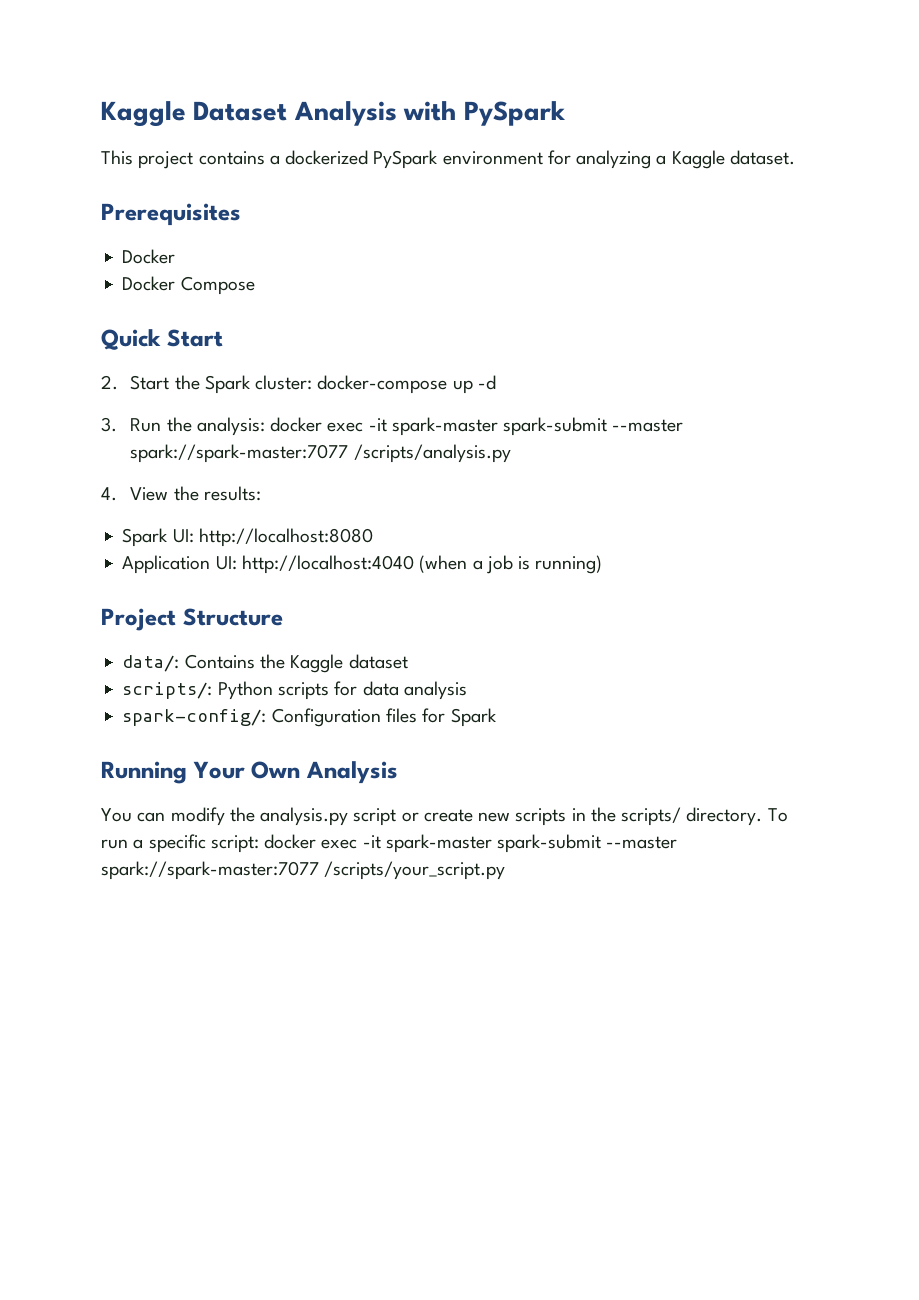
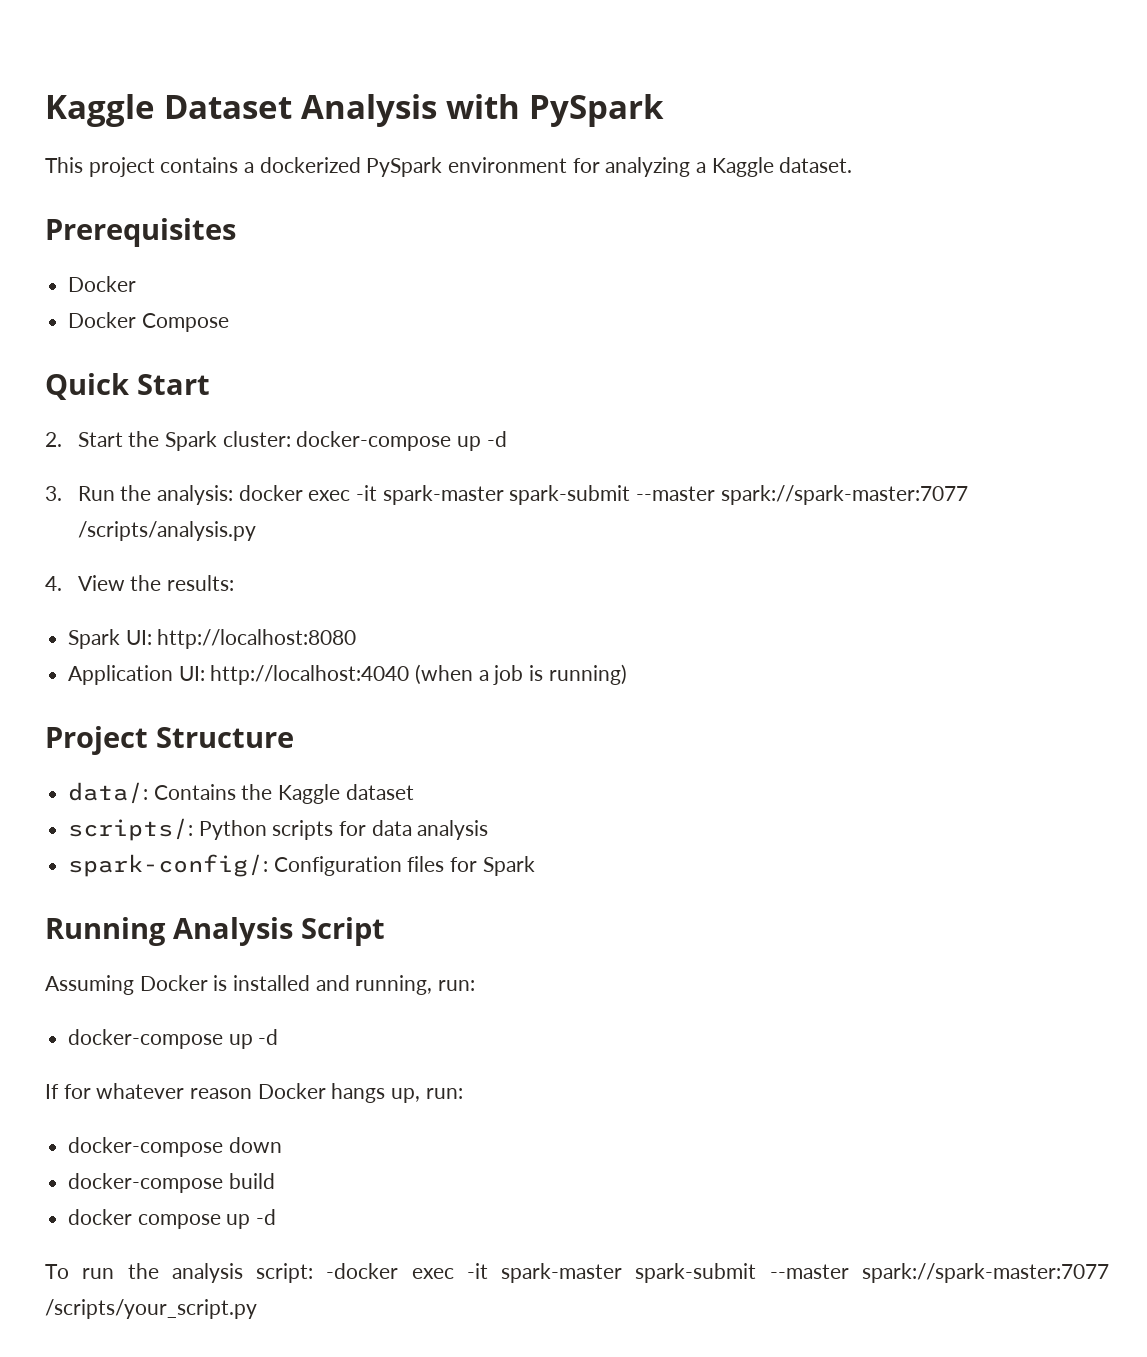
- Running Your Own Analysis
- You can modify the analysis.py script or create new scripts in the scripts/ directory. To run a specific script: docker exec -it spark-master spark-submit --master spark://spark-master:7077 /scripts/your_script.py
+ Running Analysis Script
+ Assuming Docker is installed and running, run:
+ docker-compose up -d
+ If for whatever reason Docker hangs up, run:
+ docker-compose down
+ docker-compose build
+ docker compose up -d
+ To run the analysis script: -docker exec -it spark-master spark-submit --master spark://spark-master:7077 /scripts/your_script.py

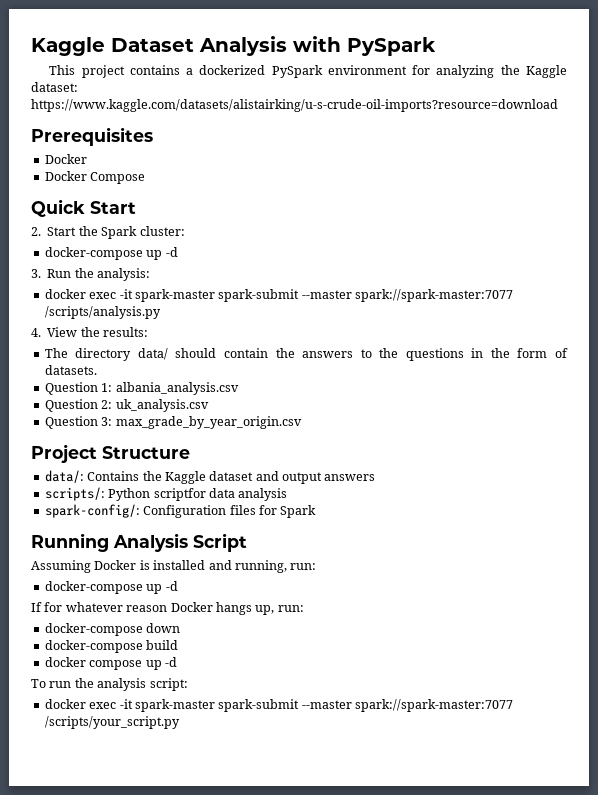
- This project contains a dockerized PySpark environment for analyzing a Kaggle dataset.
+ This project contains a dockerized PySpark environment for analyzing the Kaggle dataset: https://www.kaggle.com/datasets/alistairking/u-s-crude-oil-imports?resource=download
- 2. Start the Spark cluster: docker-compose up -d
+ 2. Start the Spark cluster:
+ docker-compose up -d
- 3. Run the analysis: docker exec -it spark-master spark-submit --master spark://spark-master:7077 /scripts/analysis.py
+ 3. Run the analysis:
+ docker exec -it spark-master spark-submit --master spark://spark-master:7077 /scripts/analysis.py
- Spark UI: http://localhost:8080
- Application UI: http://localhost:4040 (when a job is running)
+ The directory data/ should contain the answers to the questions in the form of datasets.
+ Question 1: albania_analysis.csv
+ Question 2: uk_analysis.csv
+ Question 3: max_grade_by_year_origin.csv
- data/: Contains the Kaggle dataset
+ data/: Contains the Kaggle dataset and output answers
- scripts/: Python scripts for data analysis
+ scripts/: Python scriptfor data analysis
- To run the analysis script: -docker exec -it spark-master spark-submit --master spark://spark-master:7077 /scripts/your_script.py
+ To run the analysis script:
+ docker exec -it spark-master spark-submit --master spark://spark-master:7077 /scripts/your_script.py

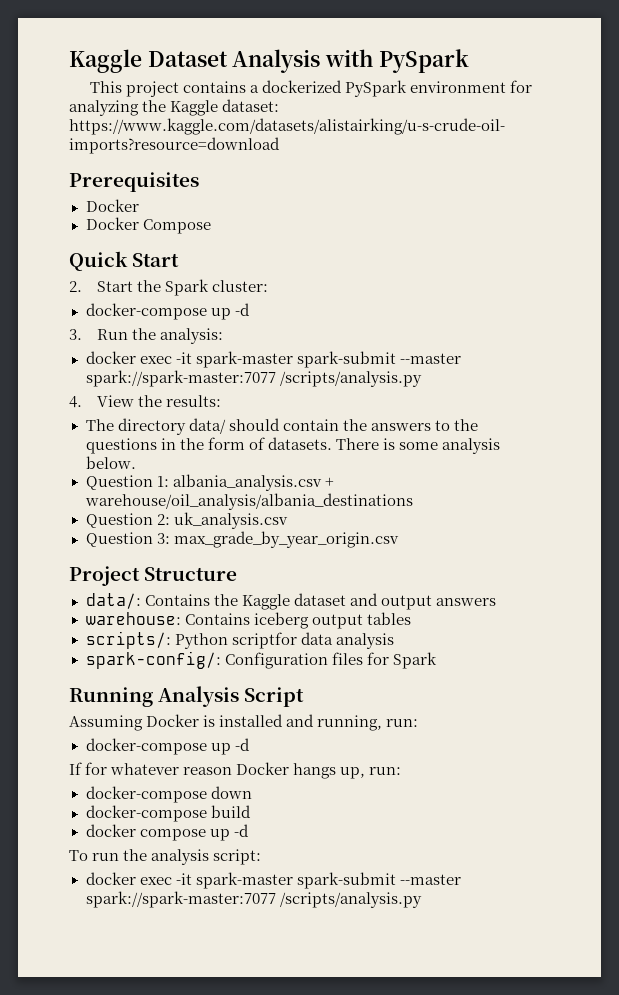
+ There is some analysis below.
- Question 1: albania_analysis.csv
+ Question 1: albania_analysis.csv + warehouse/oil_analysis/albania_destinations
+ warehouse: Contains iceberg output tables
  To run the analysis script:
- docker exec -it spark-master spark-submit --master spark://spark-master:7077 /scripts/your_script.py
+ docker exec -it spark-master spark-submit --master spark://spark-master:7077 /scripts/analysis.py

